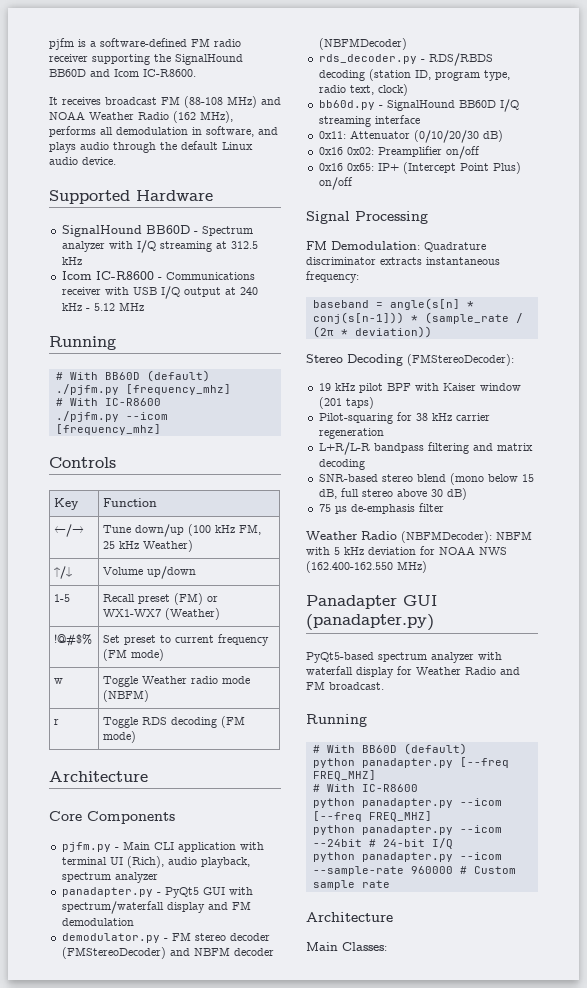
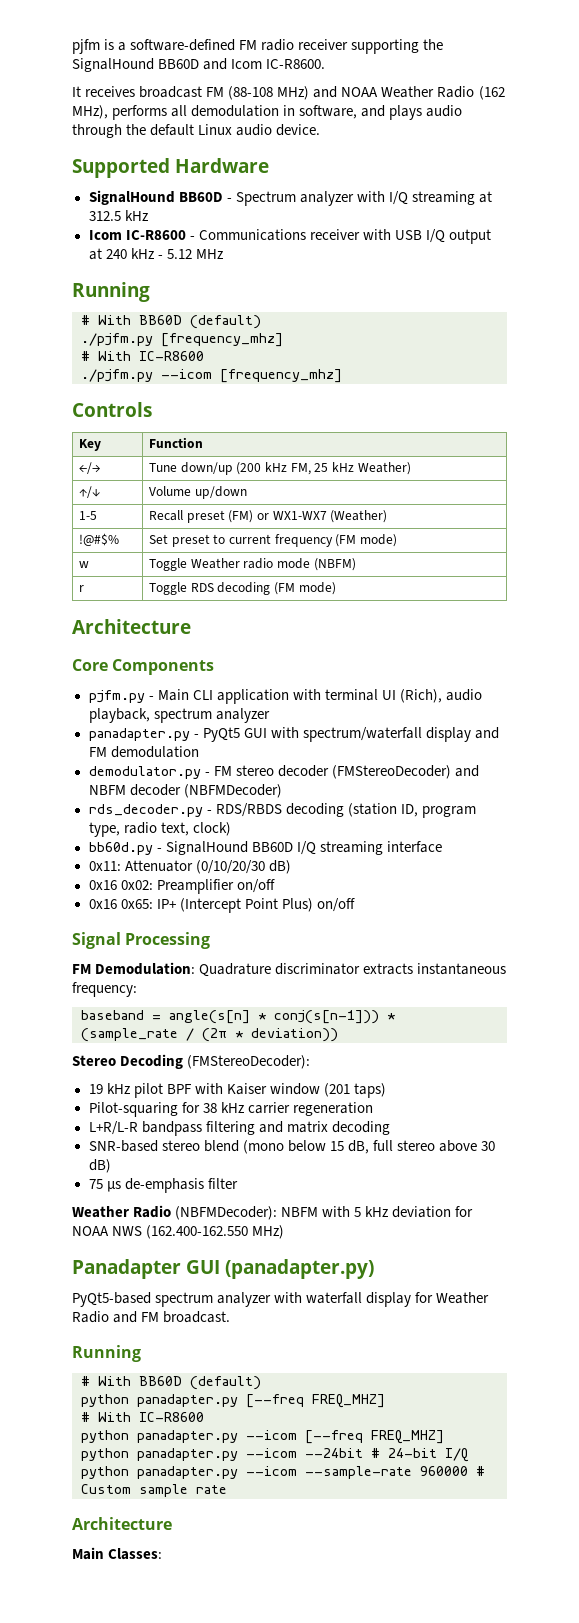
- ←/→ | Tune down/up (100 kHz FM, 25 kHz Weather)
+ ←/→ | Tune down/up (200 kHz FM, 25 kHz Weather)

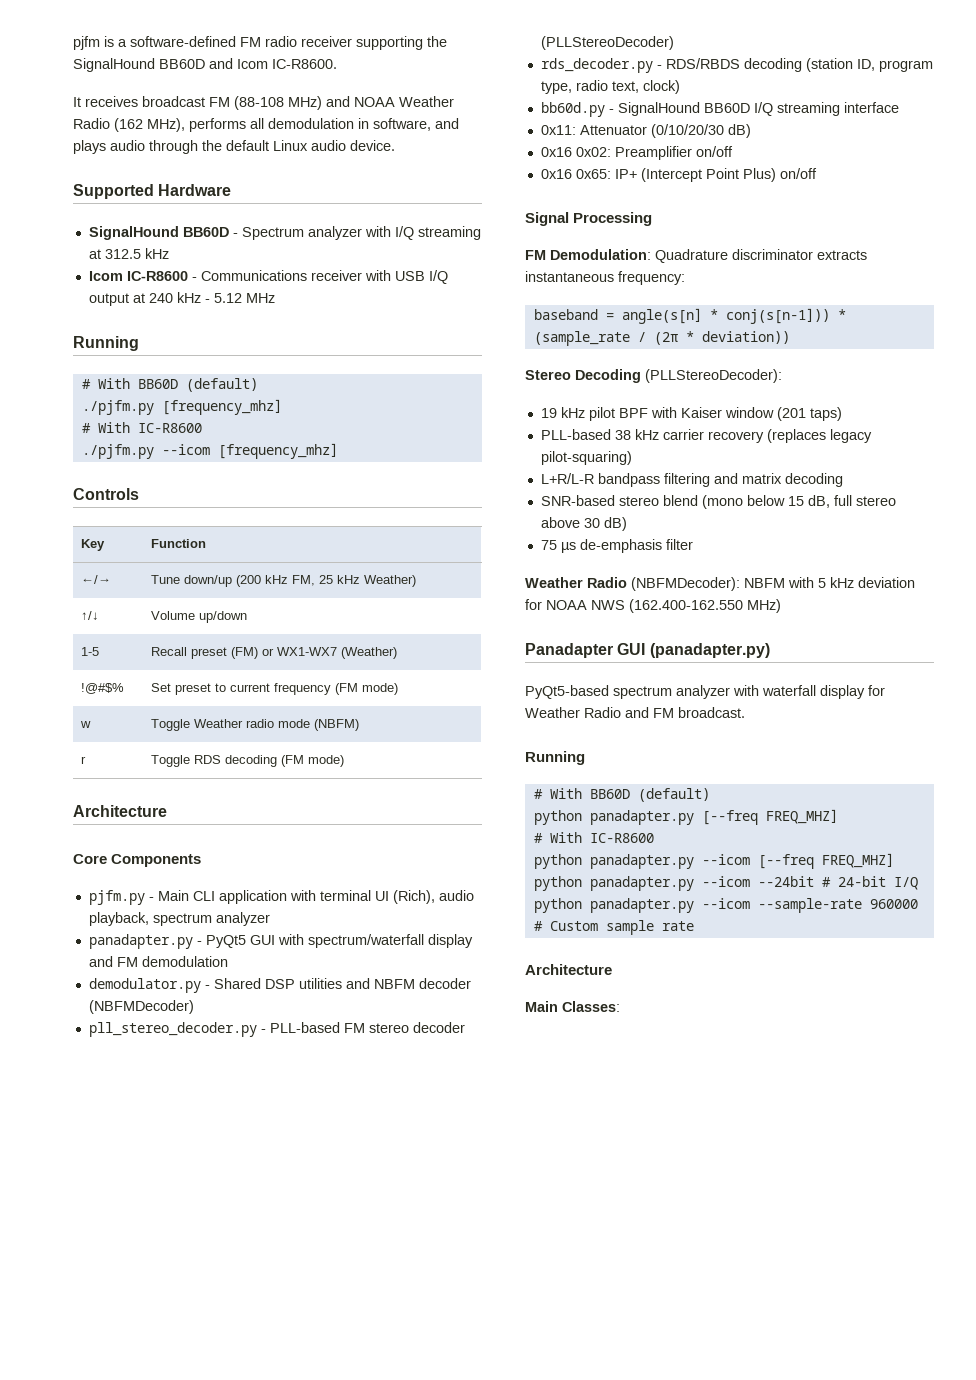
- demodulator.py - FM stereo decoder (FMStereoDecoder) and NBFM decoder (NBFMDecoder)
+ demodulator.py - Shared DSP utilities and NBFM decoder (NBFMDecoder)
+ pll_stereo_decoder.py - PLL-based FM stereo decoder (PLLStereoDecoder)
- Stereo Decoding (FMStereoDecoder):
+ Stereo Decoding (PLLStereoDecoder):
- Pilot-squaring for 38 kHz carrier regeneration
+ PLL-based 38 kHz carrier recovery (replaces legacy pilot-squaring)

